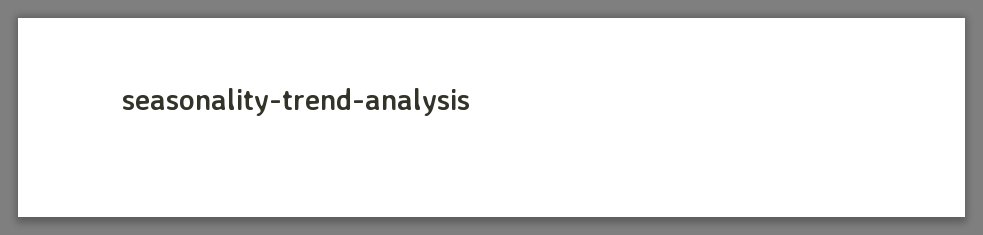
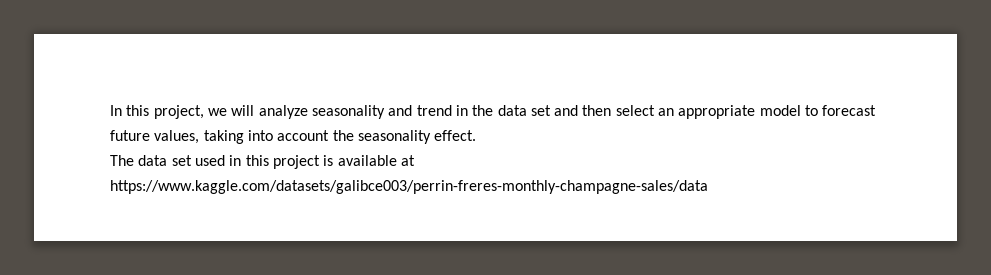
- seasonality-trend-analysis
+ In this project, we will analyze seasonality and trend in the data set and then select an appropriate model to forecast future values, taking into account the seasonality effect.
+ The data set used in this project is available at https://www.kaggle.com/datasets/galibce003/perrin-freres-monthly-champagne-sales/data

